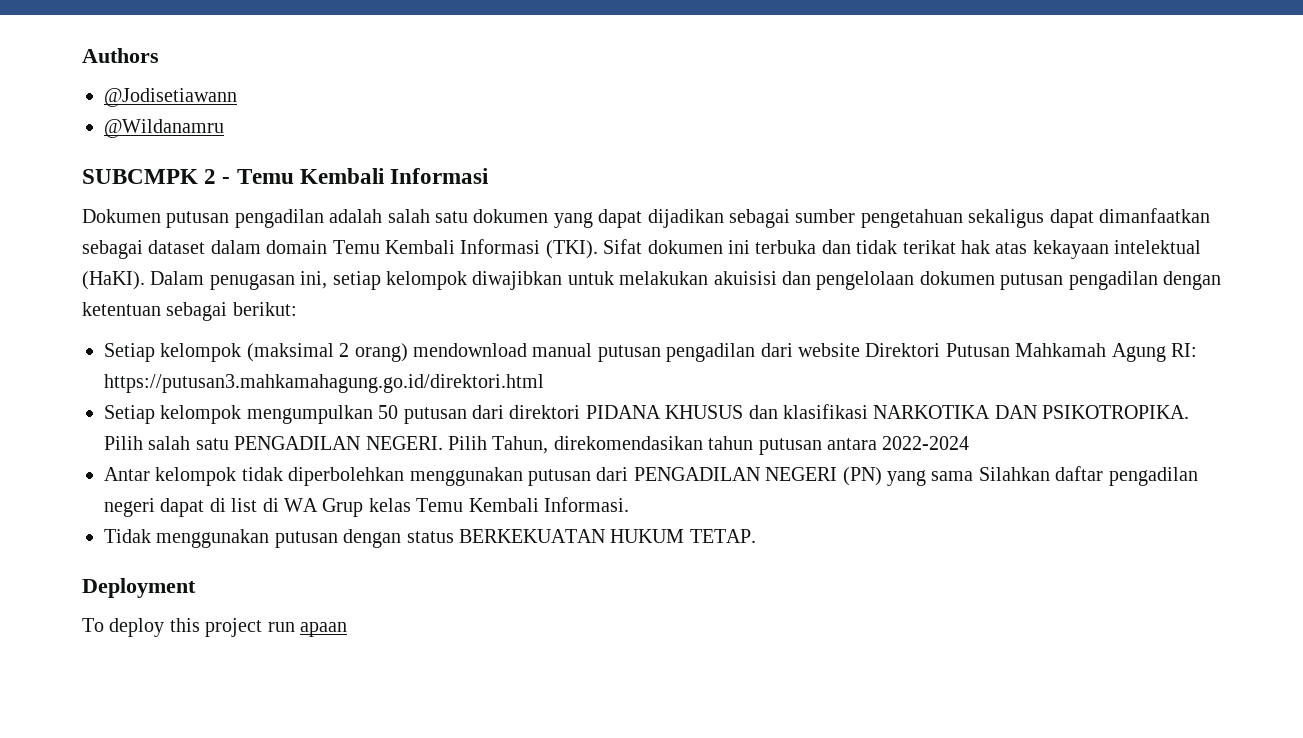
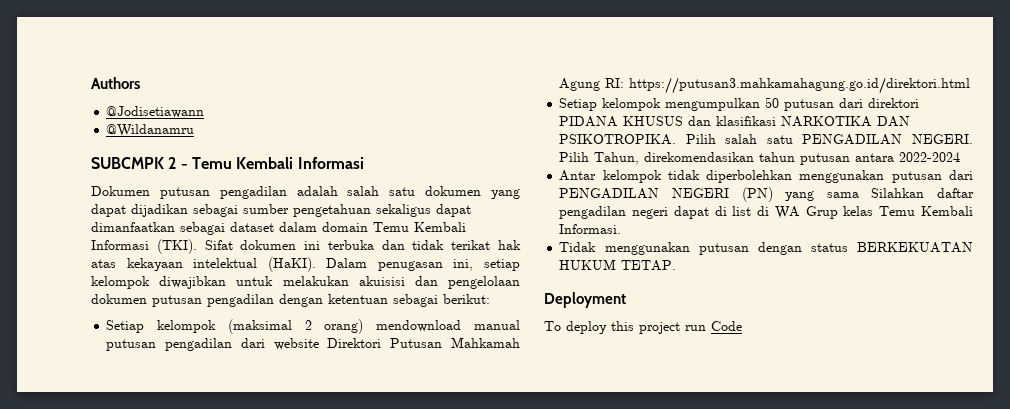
- To deploy this project run apaan
+ To deploy this project run Code

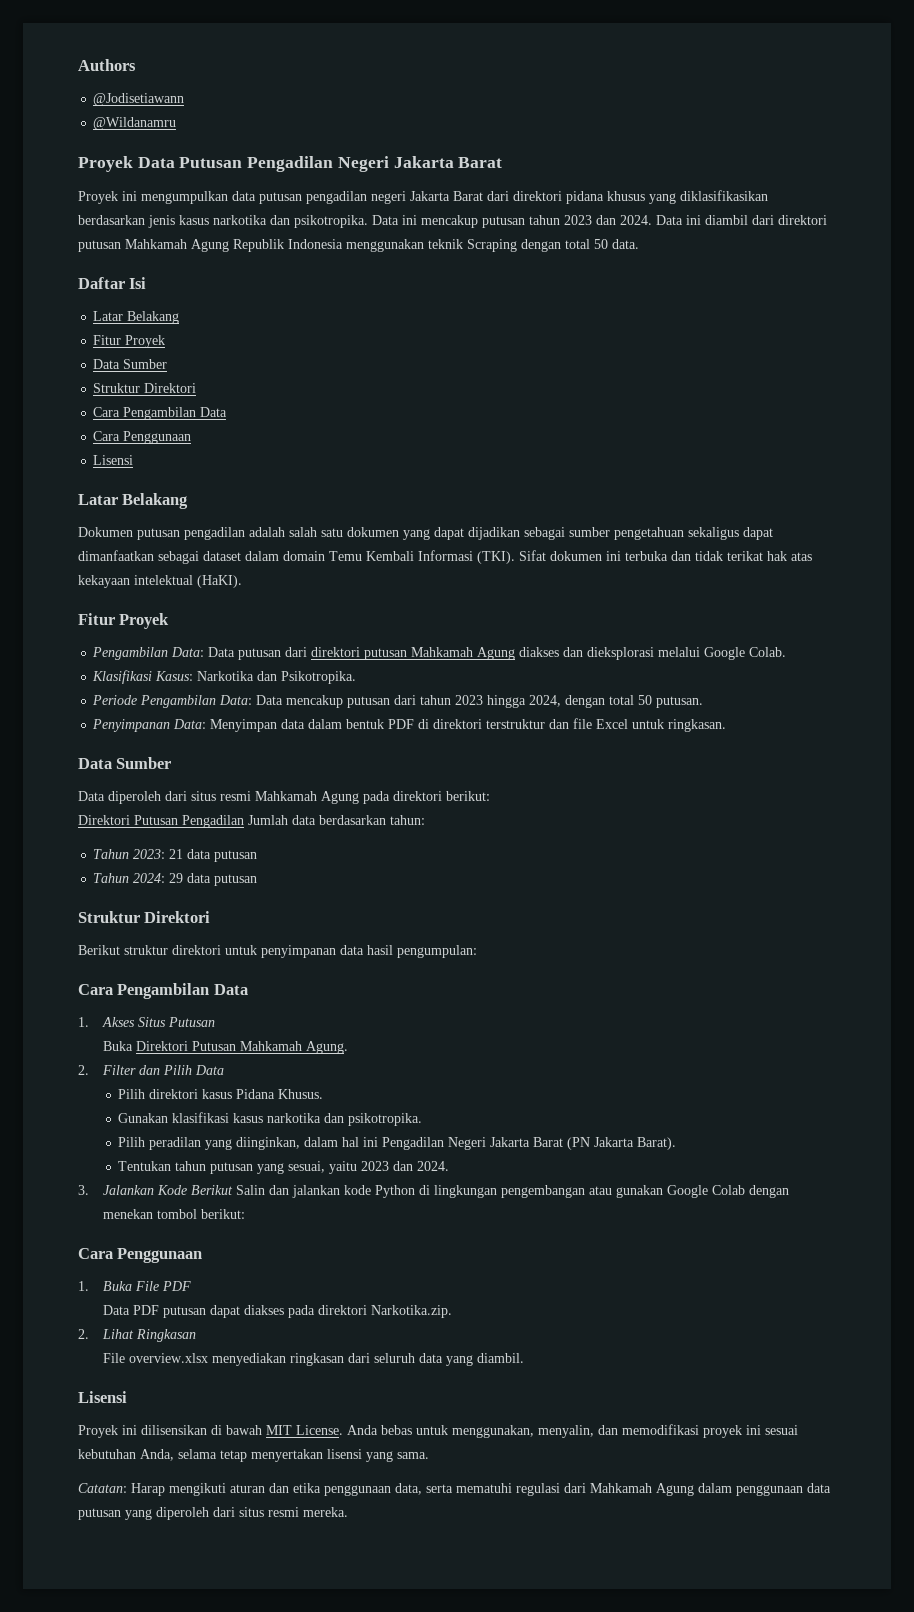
- SUBCMPK 2 - Temu Kembali Informasi
+ Proyek Data Putusan Pengadilan Negeri Jakarta Barat
+ Proyek ini mengumpulkan data putusan pengadilan negeri Jakarta Barat dari direktori pidana khusus yang diklasifikasikan berdasarkan jenis kasus narkotika dan psikotropika. Data ini mencakup putusan tahun 2023 dan 2024. Data ini diambil dari direktori putusan Mahkamah Agung Republik Indonesia menggunakan teknik Scraping dengan total 50 data.
+ Daftar Isi
+ Latar Belakang
+ Fitur Proyek
+ Data Sumber
+ Struktur Direktori
+ Cara Pengambilan Data
+ Cara Penggunaan
+ Lisensi
+ Latar Belakang
- Sifat dokumen ini terbuka dan tidak terikat hak atas kekayaan intelektual (HaKI). Dalam penugasan ini, setiap kelompok diwajibkan untuk melakukan akuisisi dan pengelolaan dokumen putusan pengadilan dengan ketentuan sebagai berikut:
- Setiap kelompok (maksimal 2 orang) mendownload manual putusan pengadilan dari website Direktori Putusan Mahkamah Agung RI: https://putusan3.mahkamahagung.go.id/direktori.html
- Setiap kelompok mengumpulkan 50 putusan dari direktori PIDANA KHUSUS dan klasifikasi NARKOTIKA DAN PSIKOTROPIKA. Pilih salah satu PENGADILAN NEGERI. Pilih Tahun, direkomendasikan tahun putusan antara 2022-2024
- Antar kelompok tidak diperbolehkan menggunakan putusan dari PENGADILAN NEGERI (PN) yang sama Silahkan daftar pengadilan negeri dapat di list di WA Grup kelas Temu Kembali Informasi.
- Tidak menggunakan putusan dengan status BERKEKUATAN HUKUM TETAP.
- Deployment
- To deploy this project run Code
+ Sifat dokumen ini terbuka dan tidak terikat hak atas kekayaan intelektual (HaKI).
+ Fitur Proyek
+ Pengambilan Data: Data putusan dari direktori putusan Mahkamah Agung diakses dan dieksplorasi melalui Google Colab.
+ Klasifikasi Kasus: Narkotika dan Psikotropika.
+ Periode Pengambilan Data: Data mencakup putusan dari tahun 2023 hingga 2024, dengan total 50 putusan.
+ Penyimpanan Data: Menyimpan data dalam bentuk PDF di direktori terstruktur dan file Excel untuk ringkasan.
+ Data Sumber
+ Data diperoleh dari situs resmi Mahkamah Agung pada direktori berikut:
+ Direktori Putusan Pengadilan Jumlah data berdasarkan tahun:
+ Tahun 2023: 21 data putusan
+ Tahun 2024: 29 data putusan
+ Struktur Direktori
+ Berikut struktur direktori untuk penyimpanan data hasil pengumpulan:
+ Cara Pengambilan Data
+ 1. Akses Situs Putusan
+ Buka Direktori Putusan Mahkamah Agung.
+ 2. Filter dan Pilih Data
+ Pilih direktori kasus Pidana Khusus.
+ Gunakan klasifikasi kasus narkotika dan psikotropika.
+ Pilih peradilan yang diinginkan, dalam hal ini Pengadilan Negeri Jakarta Barat (PN Jakarta Barat).
+ Tentukan tahun putusan yang sesuai, yaitu 2023 dan 2024.
+ 3. Jalankan Kode Berikut Salin dan jalankan kode Python di lingkungan pengembangan atau gunakan Google Colab dengan menekan tombol berikut:
+ Cara Penggunaan
+ 1. Buka File PDF
+ Data PDF putusan dapat diakses pada direktori Narkotika.zip.
+ 2. Lihat Ringkasan
+ File overview.xlsx menyediakan ringkasan dari seluruh data yang diambil.
+ Lisensi
+ Proyek ini dilisensikan di bawah MIT License. Anda bebas untuk menggunakan, menyalin, dan memodifikasi proyek ini sesuai kebutuhan Anda, selama tetap menyertakan lisensi yang sama.
+ Catatan: Harap mengikuti aturan dan etika penggunaan data, serta mematuhi regulasi dari Mahkamah Agung dalam penggunaan data putusan yang diperoleh dari situs resmi mereka.

